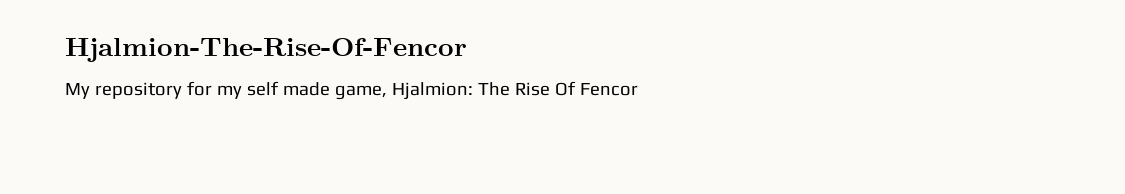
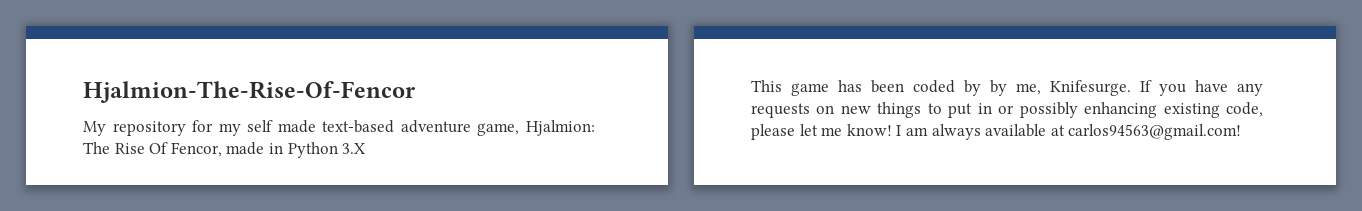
- My repository for my self made game, Hjalmion: The Rise Of Fencor
+ My repository for my self made text-based adventure game, Hjalmion: The Rise Of Fencor, made in Python 3.X
+ This game has been coded by by me, Knifesurge. If you have any requests on new things to put in or possibly enhancing existing code, please let me know! I am always available at carlos94563@gmail.com!

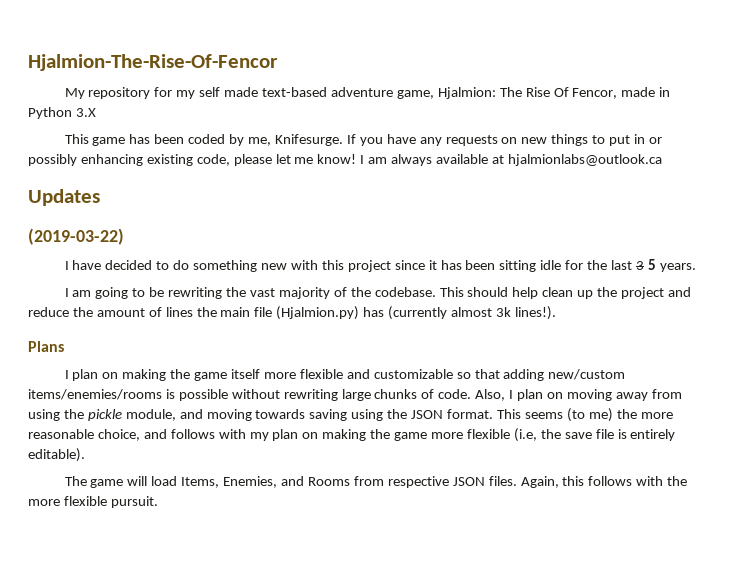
- This game has been coded by by me, Knifesurge.
+ This game has been coded by me, Knifesurge.
- I am always available at carlos94563@gmail.com!
+ I am always available at hjalmionlabs@outlook.ca
+ Updates
+ (2019-03-22)
+ I have decided to do something new with this project since it has been sitting idle for the last 3 5 years.
+ I am going to be rewriting the vast majority of the codebase. This should help clean up the project and reduce the amount of lines the main file (Hjalmion.py) has (currently almost 3k lines!).
+ Plans
+ I plan on making the game itself more flexible and customizable so that adding new/custom items/enemies/rooms is possible without rewriting large chunks of code. Also, I plan on moving away from using the pickle module, and moving towards saving using the JSON format. This seems (to me) the more reasonable choice, and follows with my plan on making the game more flexible (i.e, the save file is entirely editable).
+ The game will load Items, Enemies, and Rooms from respective JSON files. Again, this follows with the more flexible pursuit.

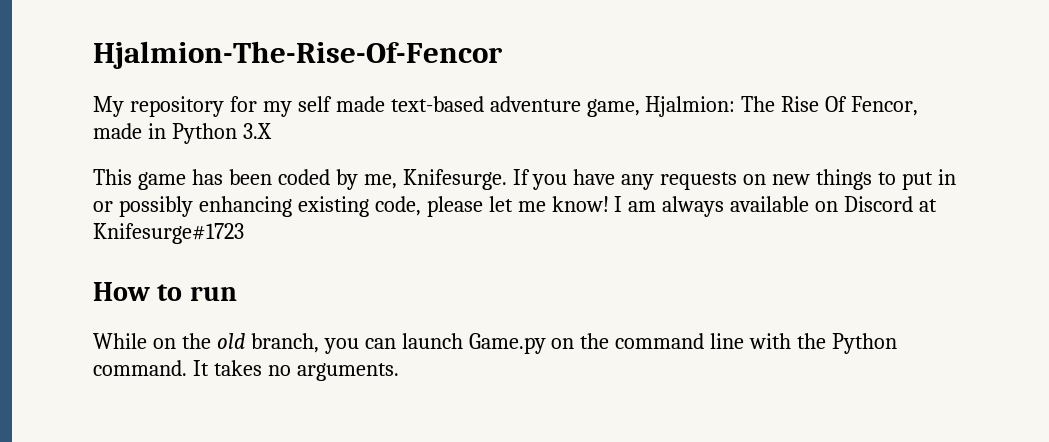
- I am always available at hjalmionlabs@outlook.ca
- Updates
- (2019-03-22)
- I have decided to do something new with this project since it has been sitting idle for the last 3 5 years.
- I am going to be rewriting the vast majority of the codebase. This should help clean up the project and reduce the amount of lines the main file (Hjalmion.py) has (currently almost 3k lines!).
- Plans
- I plan on making the game itself more flexible and customizable so that adding new/custom items/enemies/rooms is possible without rewriting large chunks of code. Also, I plan on moving away from using the pickle module, and moving towards saving using the JSON format. This seems (to me) the more reasonable choice, and follows with my plan on making the game more flexible (i.e, the save file is entirely editable).
- The game will load Items, Enemies, and Rooms from respective JSON files. Again, this follows with the more flexible pursuit.
+ I am always available on Discord at Knifesurge#1723
+ How to run
+ While on the old branch, you can launch Game.py on the command line with the Python command. It takes no arguments.

